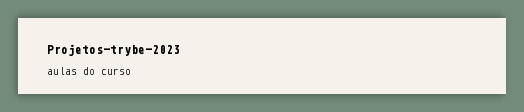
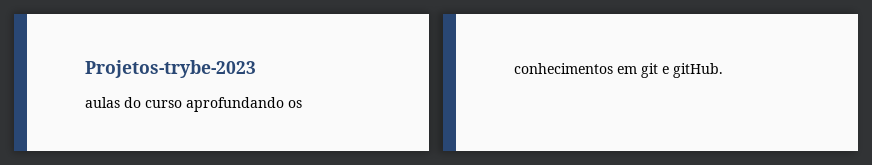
- aulas do curso
+ aulas do curso aprofundando os conhecimentos em git e gitHub.

